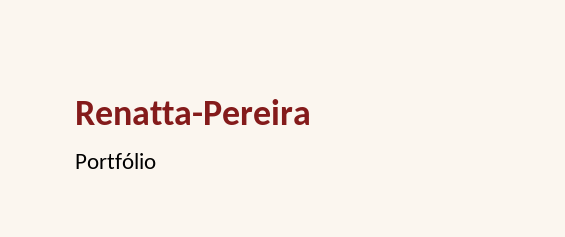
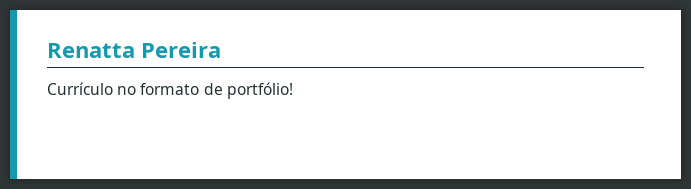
- Renatta-Pereira
- Portfólio
+ Renatta Pereira
+ Currículo no formato de portfólio!

